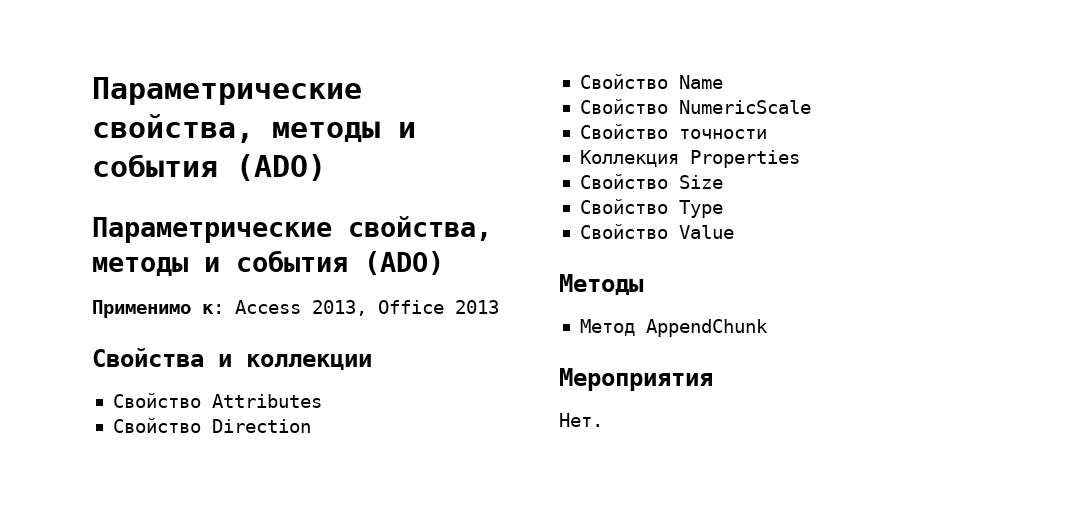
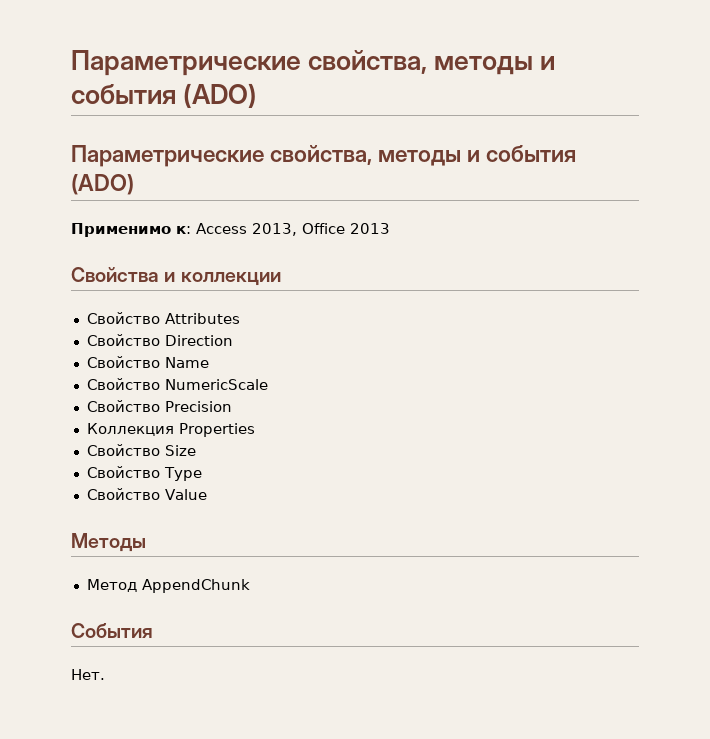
- Свойство точности
+ Свойство Precision
- Мероприятия
+ События

